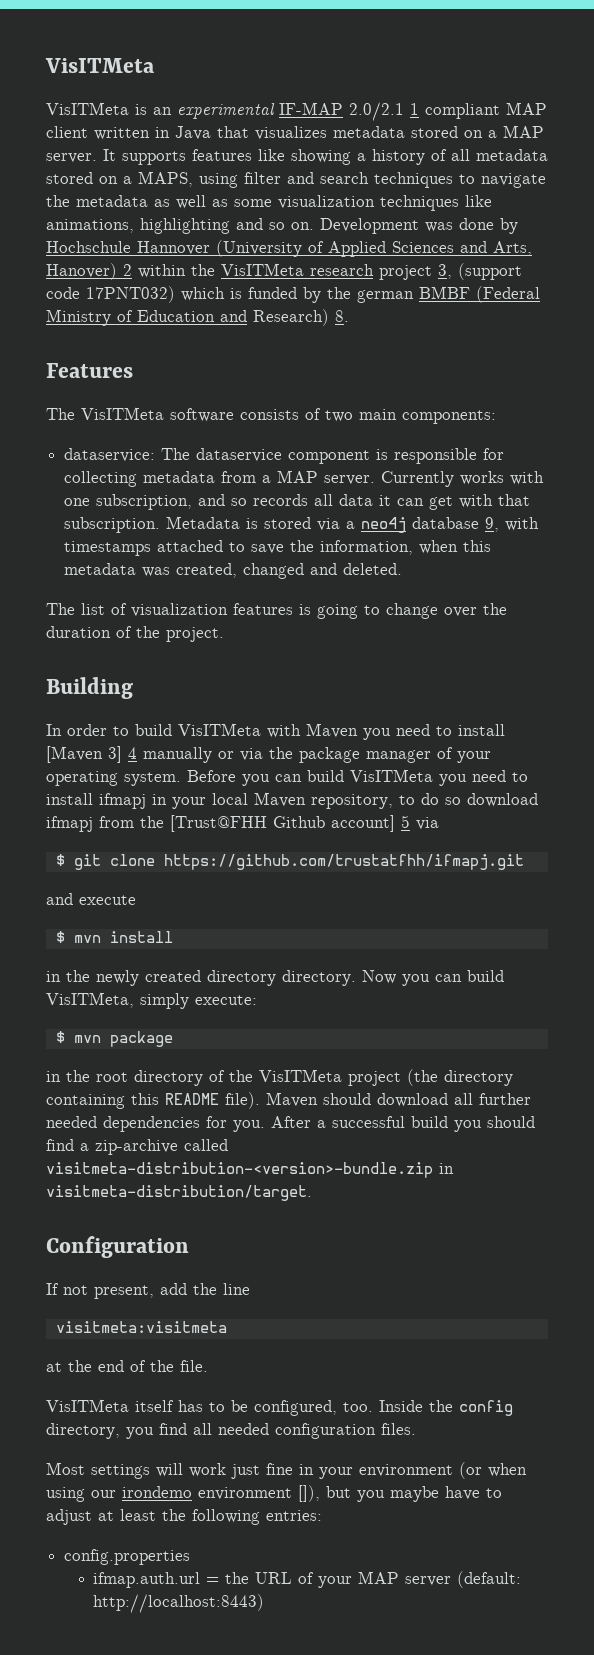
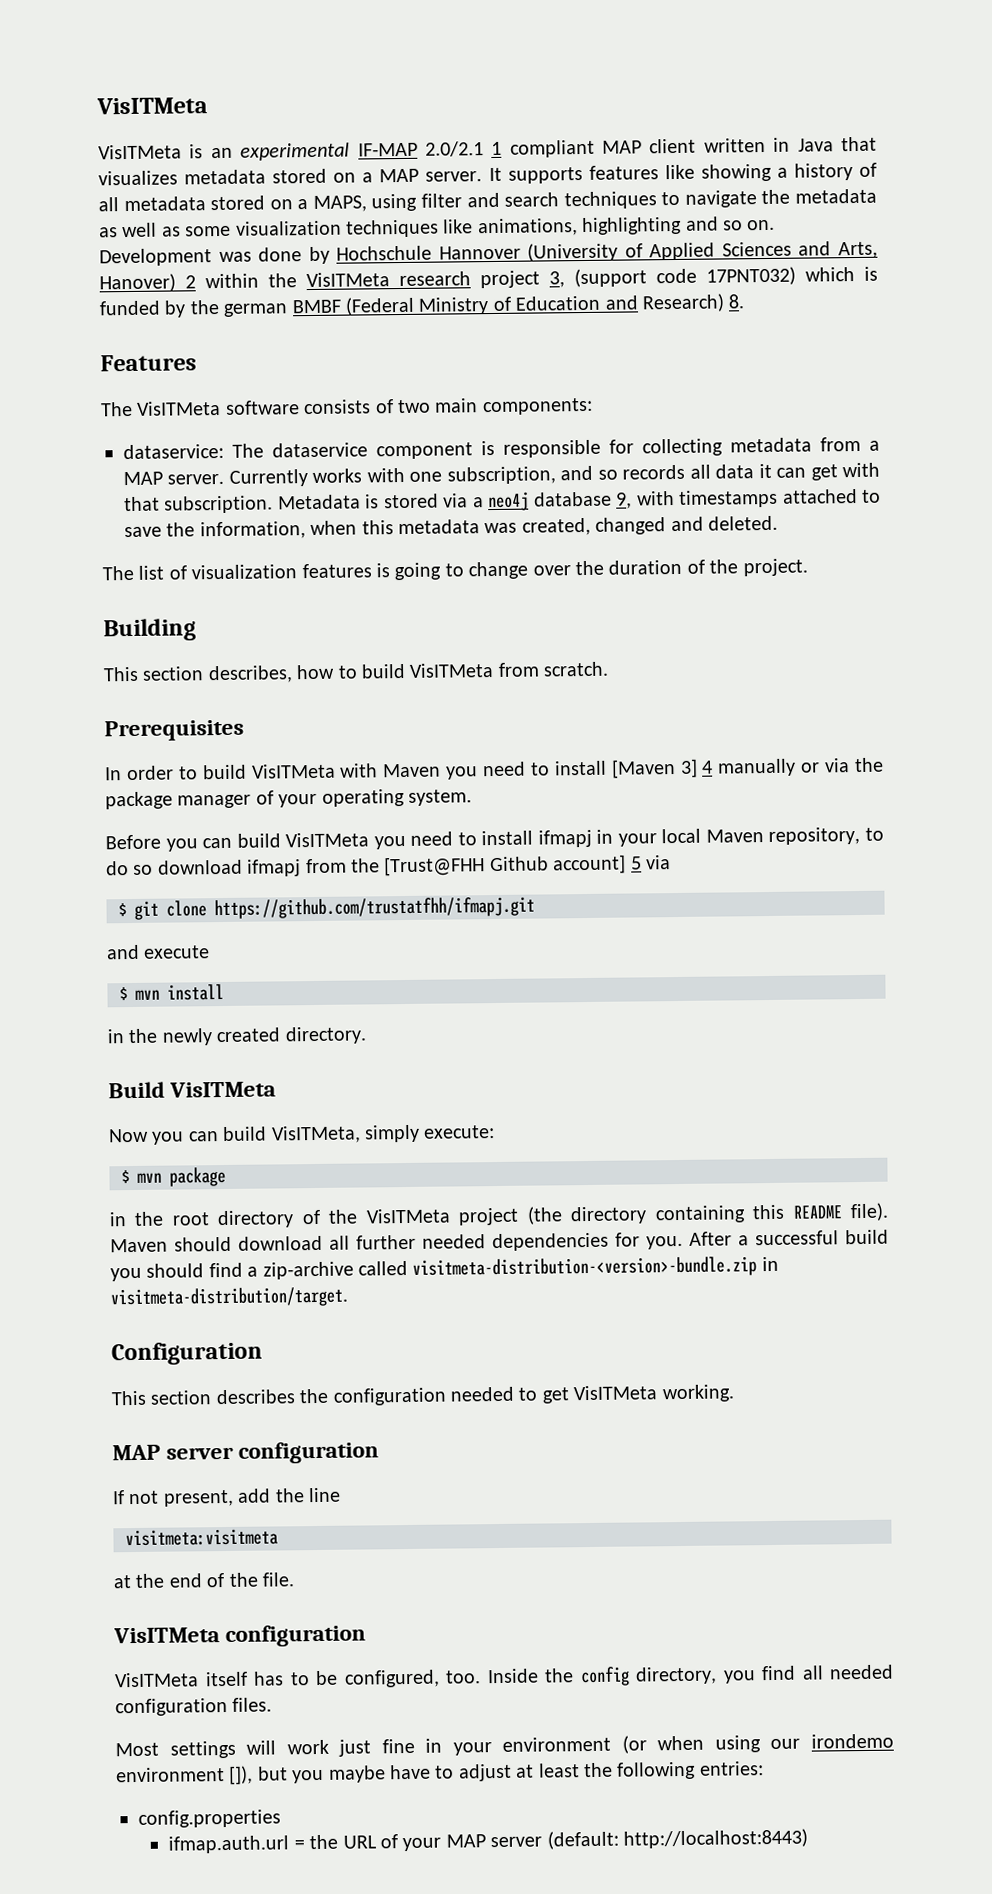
+ This section describes, how to build VisITMeta from scratch.
+ Prerequisites
- In order to build VisITMeta with Maven you need to install [Maven 3] 4 manually or via the package manager of your operating system. Before you can build VisITMeta you need to install ifmapj in your local Maven repository, to do so download ifmapj from the [Trust@FHH Github account] 5 via
+ In order to build VisITMeta with Maven you need to install [Maven 3] 4 manually or via the package manager of your operating system.
+ Before you can build VisITMeta you need to install ifmapj in your local Maven repository, to do so download ifmapj from the [Trust@FHH Github account] 5 via
- in the newly created directory directory. Now you can build VisITMeta, simply execute:
+ in the newly created directory.
+ Build VisITMeta
+ Now you can build VisITMeta, simply execute:
+ This section describes the configuration needed to get VisITMeta working.
+ MAP server configuration
+ VisITMeta configuration

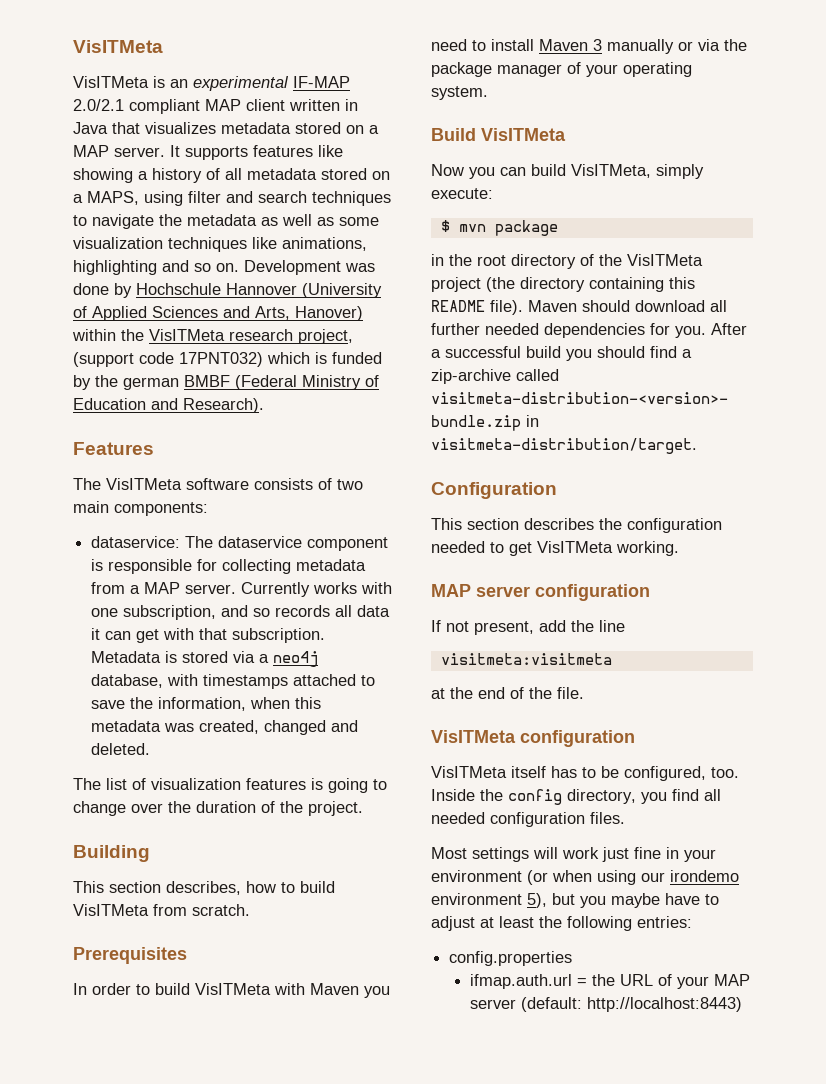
- VisITMeta is an experimental IF-MAP 2.0/2.1 1 compliant MAP client written in Java that visualizes metadata stored on a MAP server.
+ VisITMeta is an experimental IF-MAP 2.0/2.1 compliant MAP client written in Java that visualizes metadata stored on a MAP server.
- Development was done by Hochschule Hannover (University of Applied Sciences and Arts, Hanover) 2 within the VisITMeta research project 3, (support code 17PNT032) which is funded by the german BMBF (Federal Ministry of Education and Research) 8.
+ Development was done by Hochschule Hannover (University of Applied Sciences and Arts, Hanover) within the VisITMeta research project, (support code 17PNT032) which is funded by the german BMBF (Federal Ministry of Education and Research).
- Metadata is stored via a neo4j database 9, with timestamps attached to save the information, when this metadata was created, changed and deleted.
+ Metadata is stored via a neo4j database, with timestamps attached to save the information, when this metadata was created, changed and deleted.
- In order to build VisITMeta with Maven you need to install [Maven 3] 4 manually or via the package manager of your operating system.
+ In order to build VisITMeta with Maven you need to install Maven 3 manually or via the package manager of your operating system.
- Before you can build VisITMeta you need to install ifmapj in your local Maven repository, to do so download ifmapj from the [Trust@FHH Github account] 5 via
- $ git clone https://github.com/trustatfhh/ifmapj.git
- and execute
- $ mvn install
- in the newly created directory.
- Most settings will work just fine in your environment (or when using our irondemo environment []), but you maybe have to adjust at least the following entries:
+ Most settings will work just fine in your environment (or when using our irondemo environment 5), but you maybe have to adjust at least the following entries:

